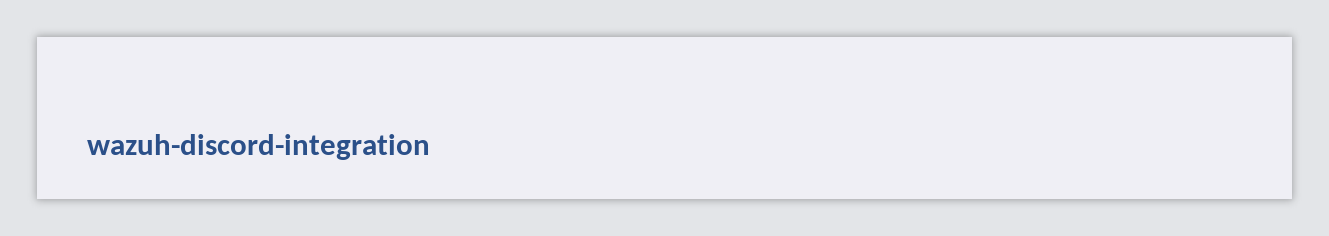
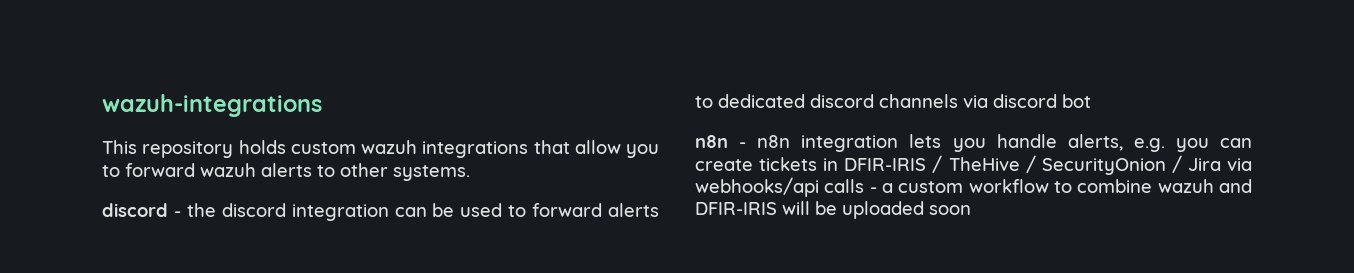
- wazuh-discord-integration
+ wazuh-integrations
+ This repository holds custom wazuh integrations that allow you to forward wazuh alerts to other systems.
+ discord - the discord integration can be used to forward alerts to dedicated discord channels via discord bot
+ n8n - n8n integration lets you handle alerts, e.g. you can create tickets in DFIR-IRIS / TheHive / SecurityOnion / Jira via webhooks/api calls - a custom workflow to combine wazuh and DFIR-IRIS will be uploaded soon

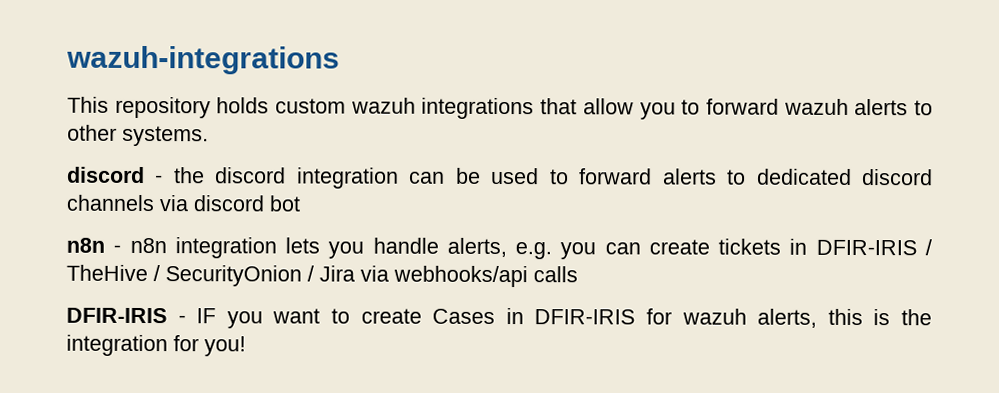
- n8n - n8n integration lets you handle alerts, e.g. you can create tickets in DFIR-IRIS / TheHive / SecurityOnion / Jira via webhooks/api calls - a custom workflow to combine wazuh and DFIR-IRIS will be uploaded soon
+ n8n - n8n integration lets you handle alerts, e.g. you can create tickets in DFIR-IRIS / TheHive / SecurityOnion / Jira via webhooks/api calls
+ DFIR-IRIS - IF you want to create Cases in DFIR-IRIS for wazuh alerts, this is the integration for you!

